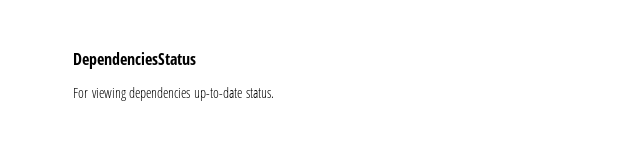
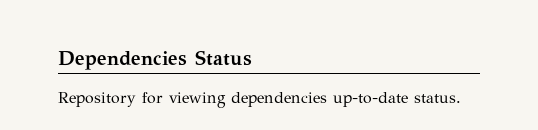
- DependenciesStatus
- For viewing dependencies up-to-date status.
+ Dependencies Status
+ Repository for viewing dependencies up-to-date status.

